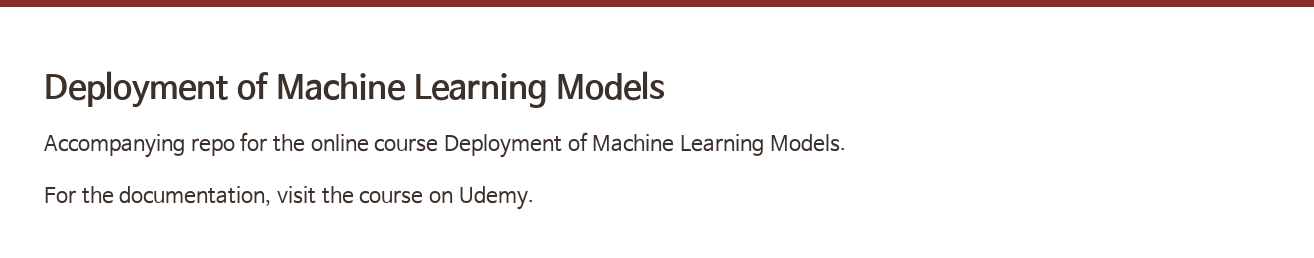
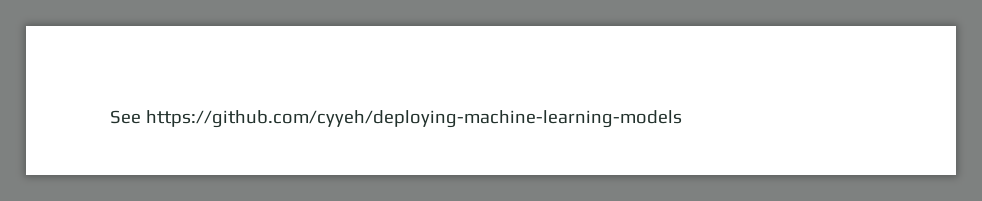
- Deployment of Machine Learning Models
- Accompanying repo for the online course Deployment of Machine Learning Models.
- For the documentation, visit the course on Udemy.
+ See https://github.com/cyyeh/deploying-machine-learning-models

